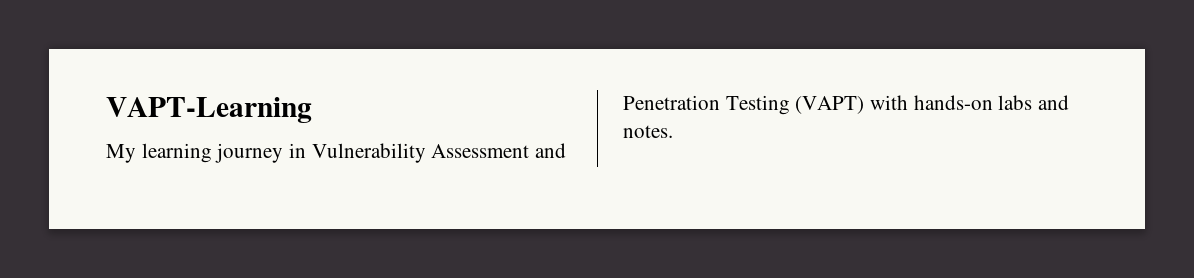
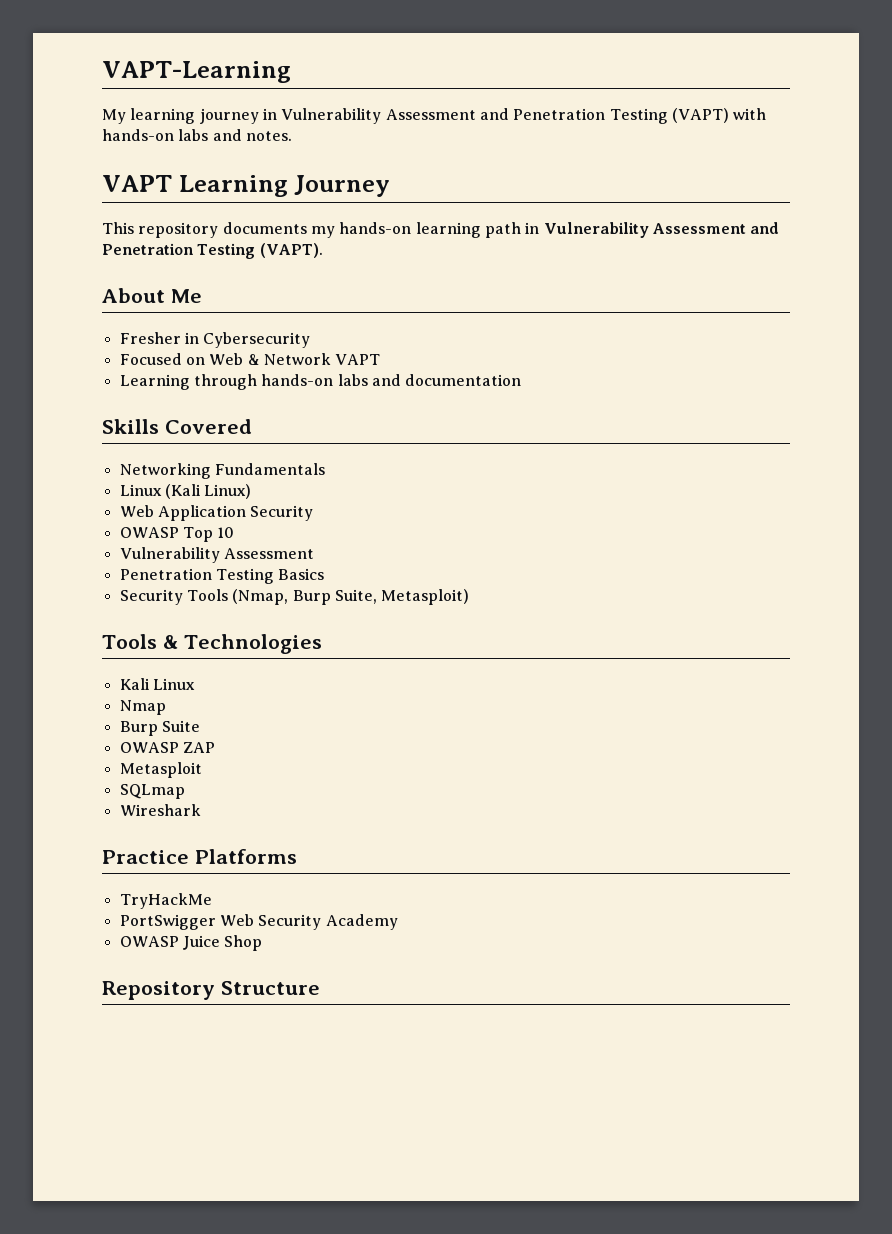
+ VAPT Learning Journey
+ This repository documents my hands-on learning path in Vulnerability Assessment and Penetration Testing (VAPT).
+ About Me
+ Fresher in Cybersecurity
+ Focused on Web & Network VAPT
+ Learning through hands-on labs and documentation
+ Skills Covered
+ Networking Fundamentals
+ Linux (Kali Linux)
+ Web Application Security
+ OWASP Top 10
+ Vulnerability Assessment
+ Penetration Testing Basics
+ Security Tools (Nmap, Burp Suite, Metasploit)
+ Tools & Technologies
+ Kali Linux
+ Nmap
+ Burp Suite
+ OWASP ZAP
+ Metasploit
+ SQLmap
+ Wireshark
+ Practice Platforms
+ TryHackMe
+ PortSwigger Web Security Academy
+ OWASP Juice Shop
+ Repository Structure

